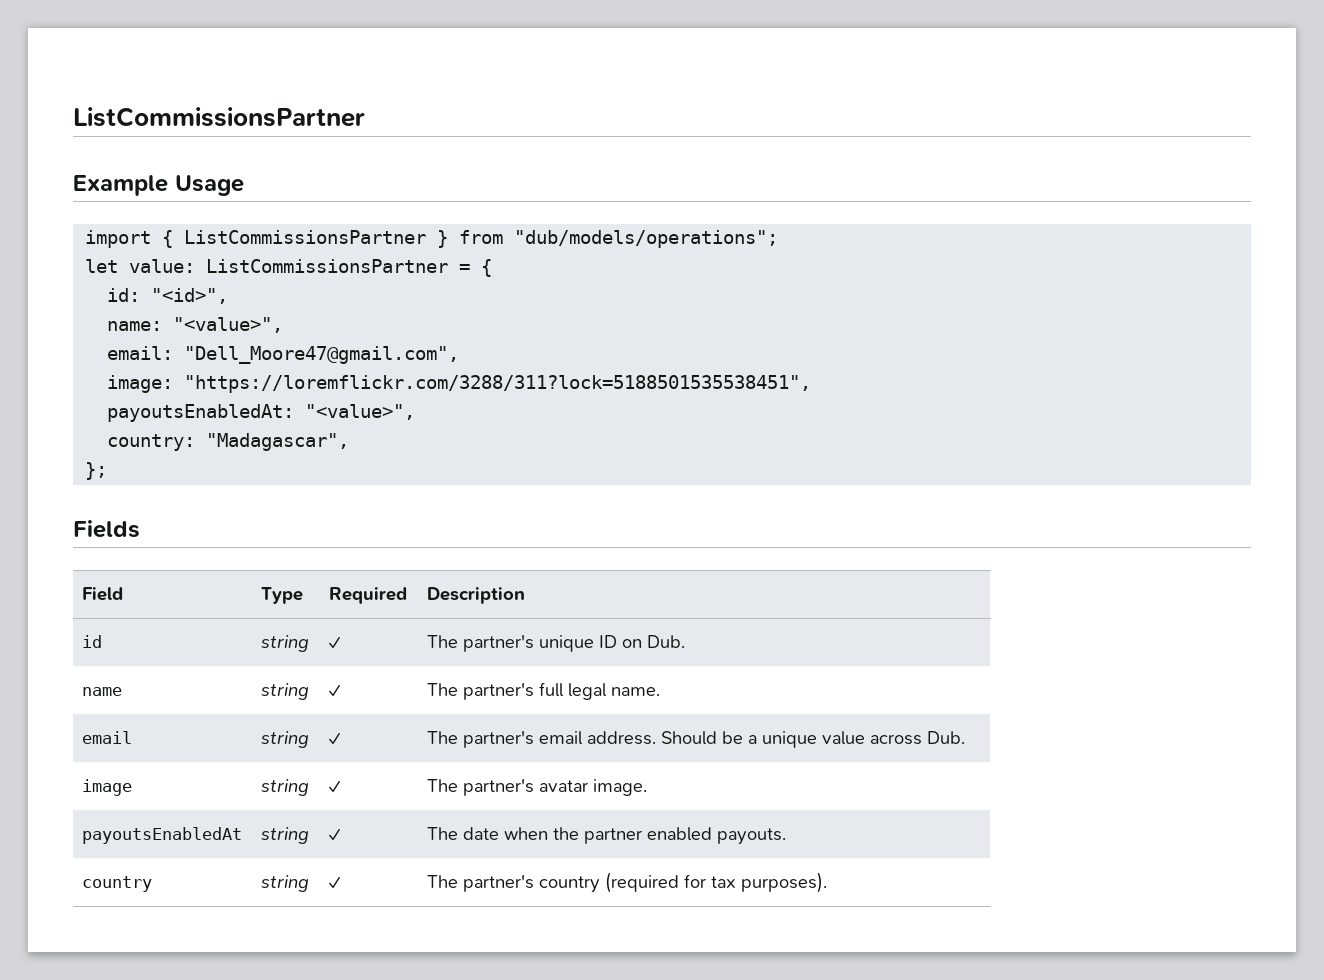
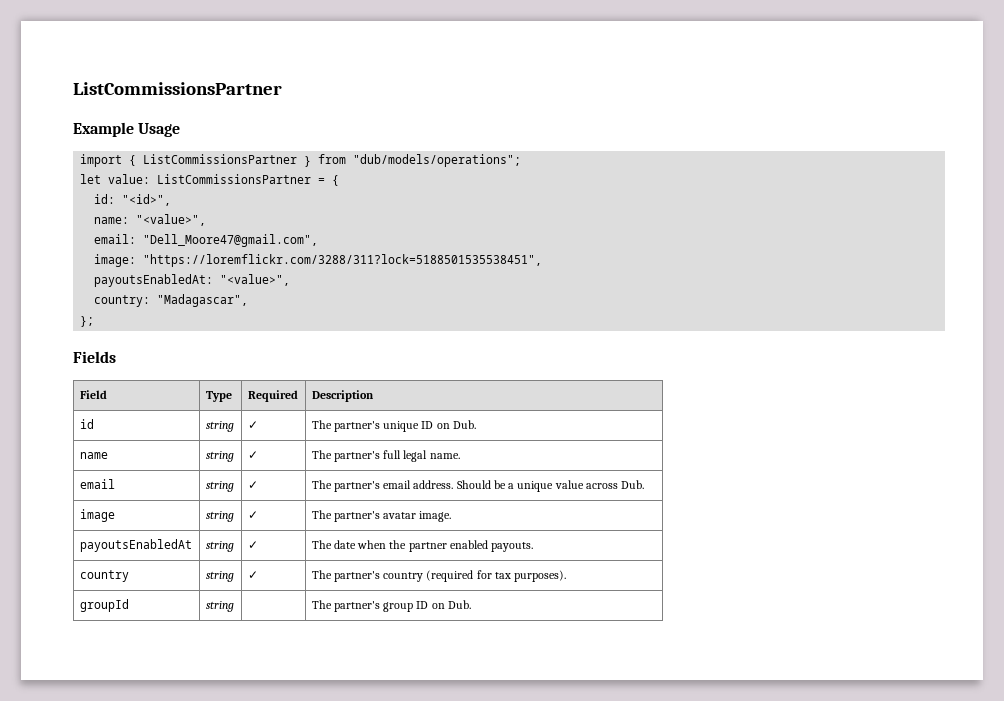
+ groupId | string | | The partner's group ID on Dub.

